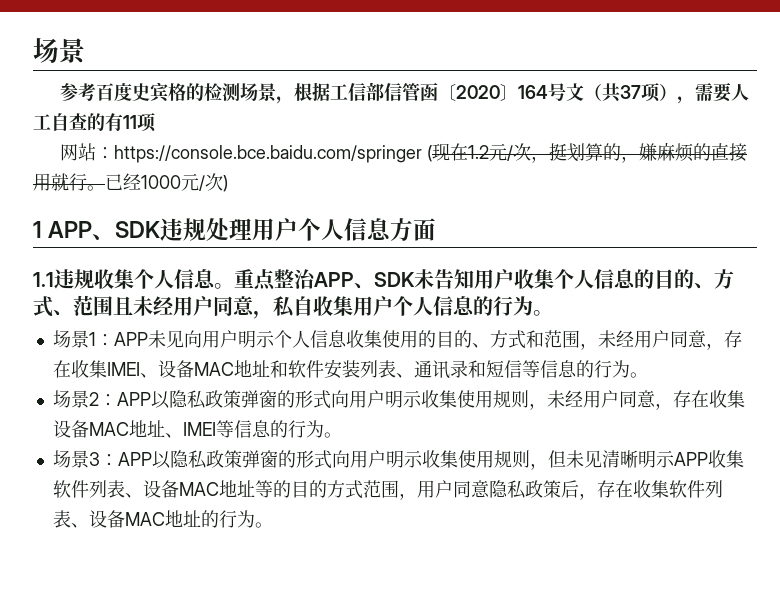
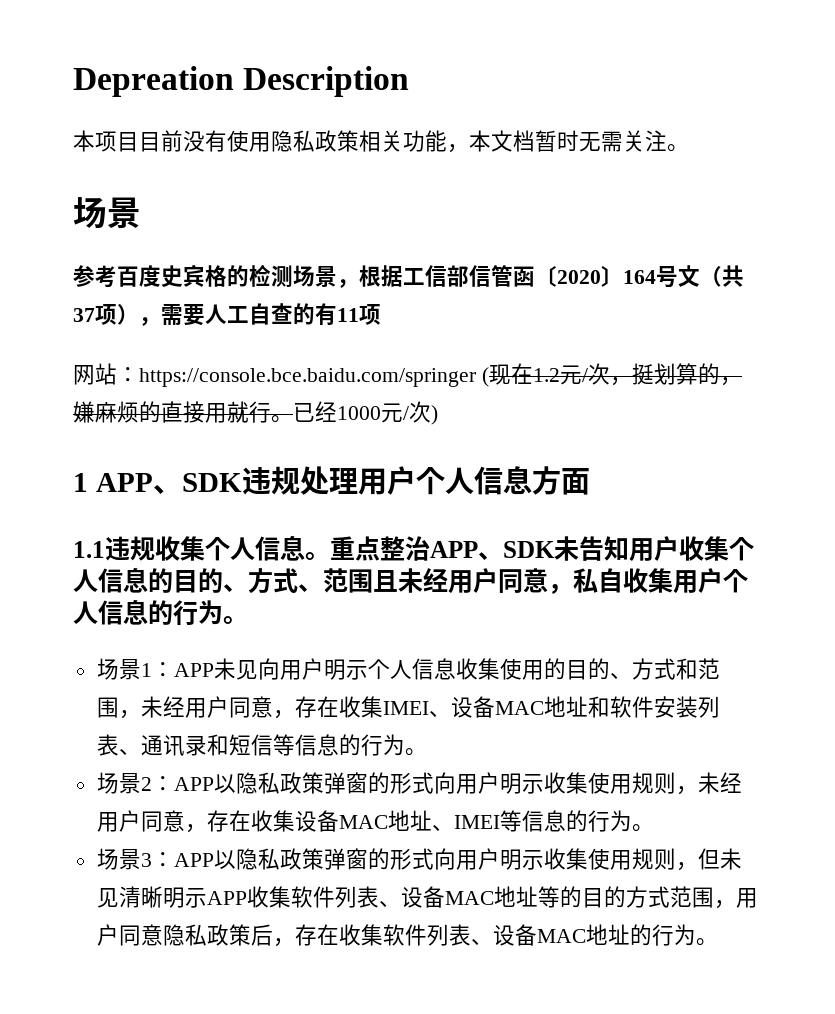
+ Depreation Description
+ 本项目目前没有使用隐私政策相关功能，本文档暂时无需关注。

